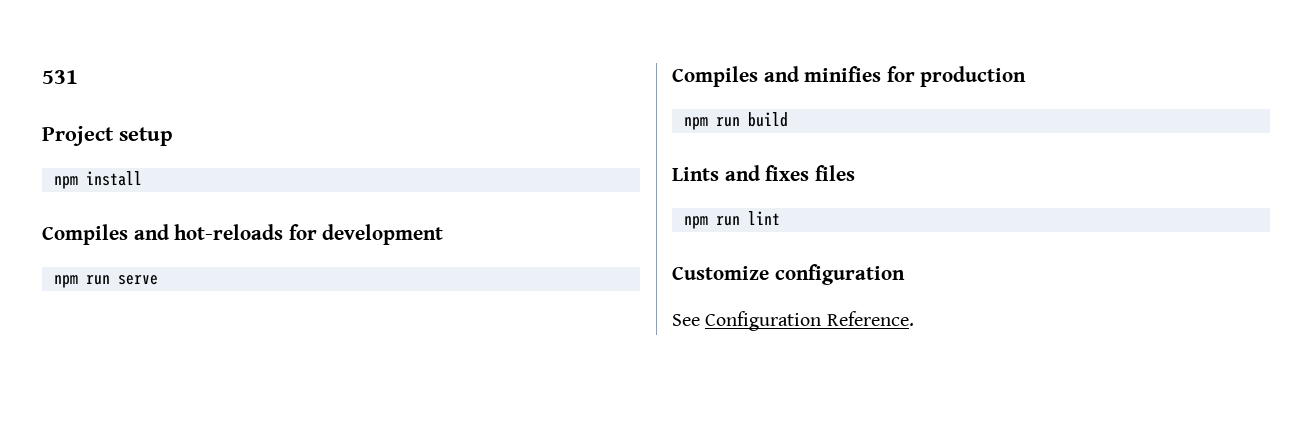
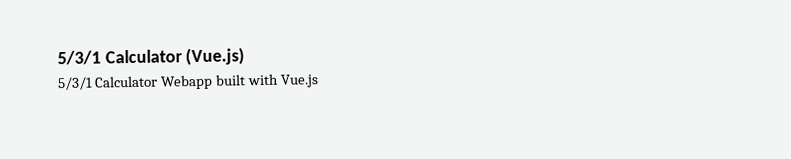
- 531
- Project setup
- npm install
- Compiles and hot-reloads for development
- npm run serve
- Compiles and minifies for production
- npm run build
- Lints and fixes files
- npm run lint
- Customize configuration
- See Configuration Reference.
+ 5/3/1 Calculator (Vue.js)
+ 5/3/1 Calculator Webapp built with Vue.js

